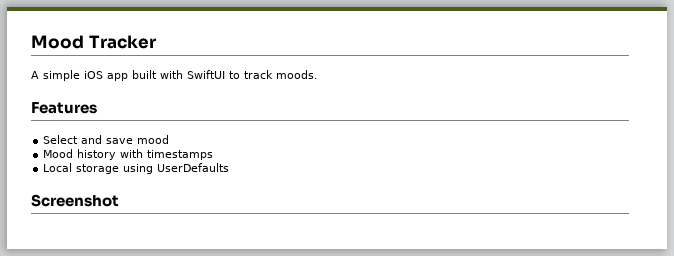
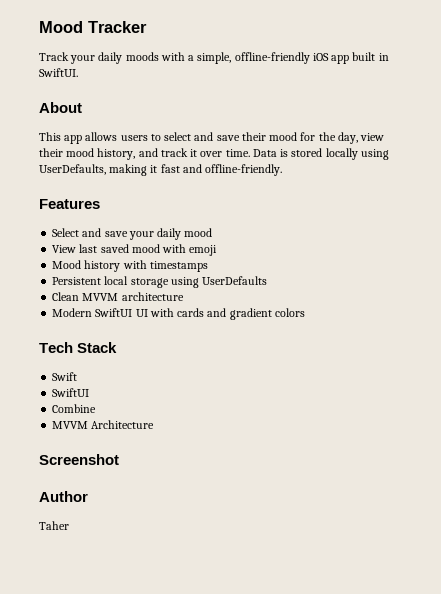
- A simple iOS app built with SwiftUI to track moods.
+ Track your daily moods with a simple, offline-friendly iOS app built in SwiftUI.
+ About
+ This app allows users to select and save their mood for the day, view their mood history, and track it over time. Data is stored locally using UserDefaults, making it fast and offline-friendly.
- Select and save mood
+ Select and save your daily mood
+ View last saved mood with emoji
- Local storage using UserDefaults
+ Persistent local storage using UserDefaults
+ Clean MVVM architecture
+ Modern SwiftUI UI with cards and gradient colors
+ Tech Stack
+ Swift
+ SwiftUI
+ Combine
+ MVVM Architecture
+ Author
+ Taher

